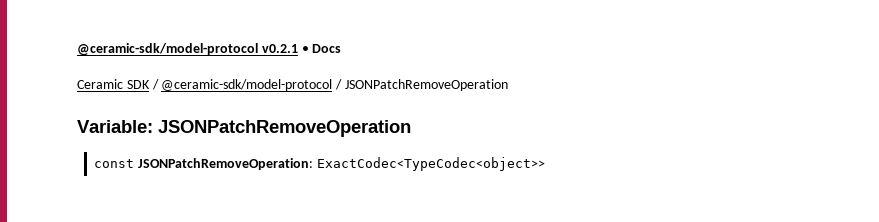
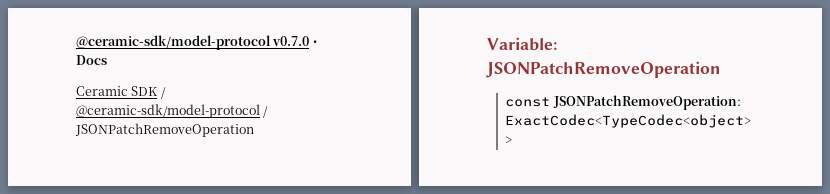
- @ceramic-sdk/model-protocol v0.2.1 • Docs
+ @ceramic-sdk/model-protocol v0.7.0 • Docs

